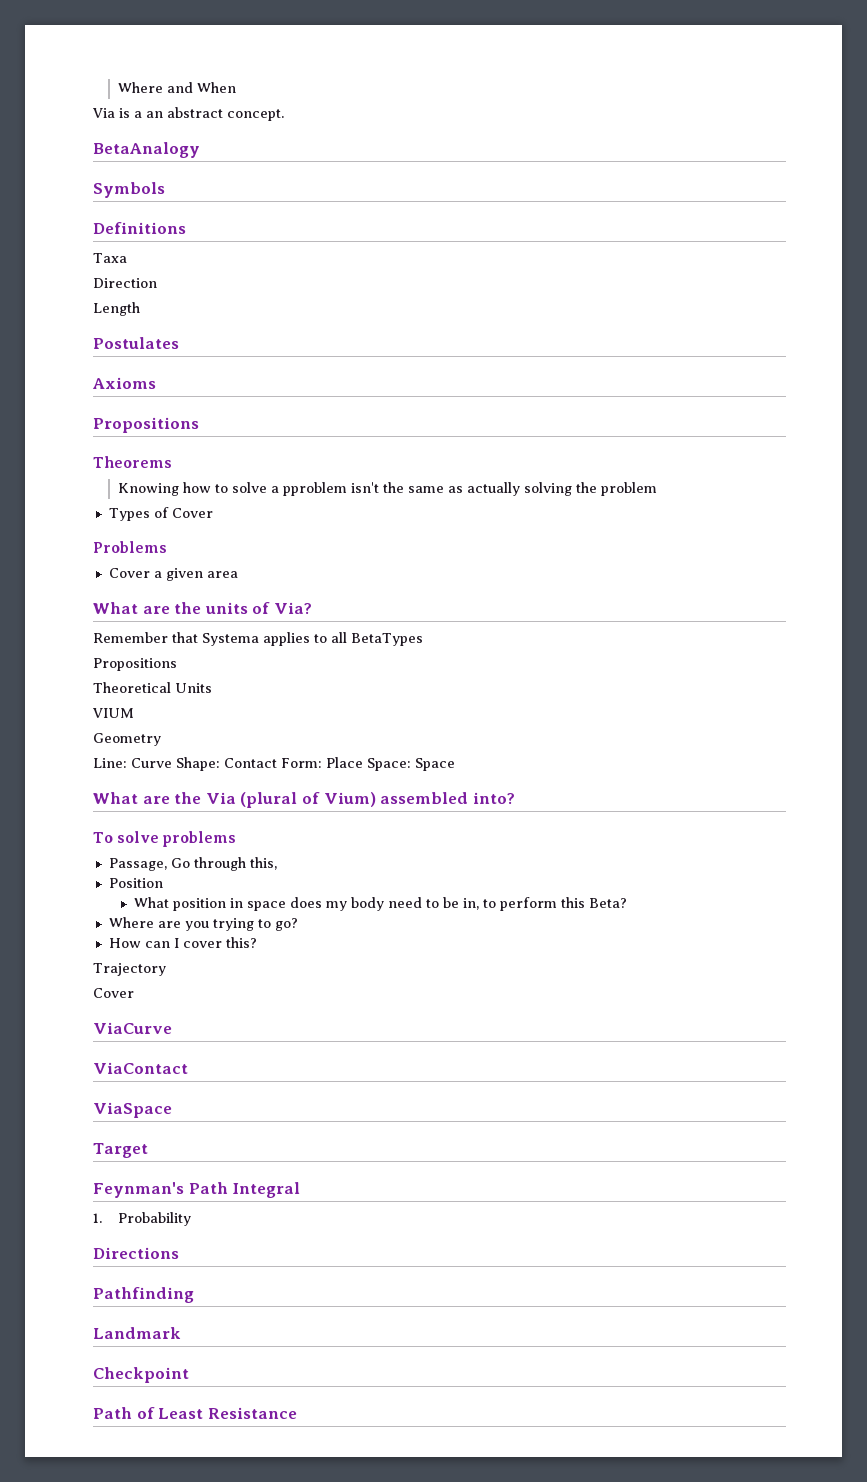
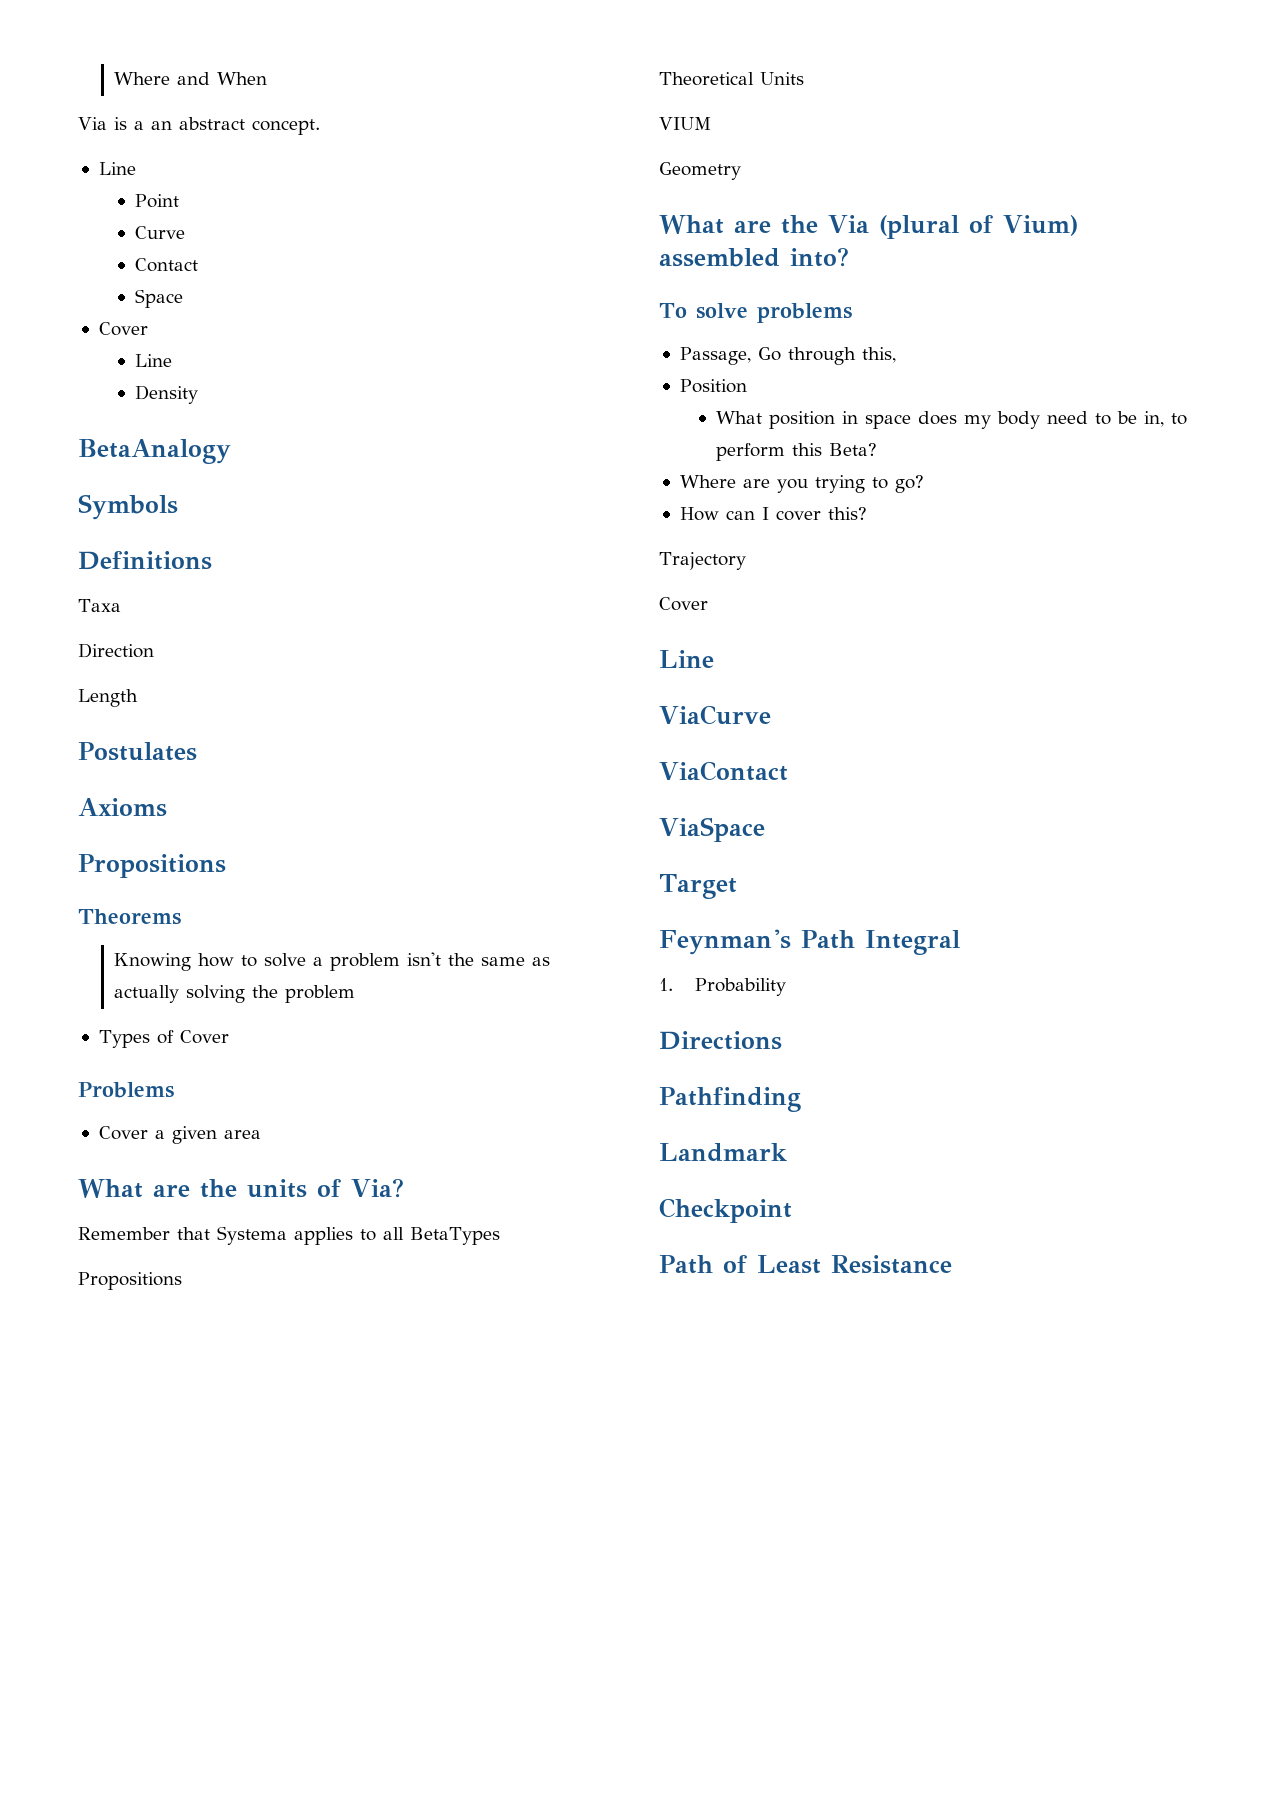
  Via is a an abstract concept.
+ Line
+ Point
+ Curve
+ Contact
+ Space
+ Cover
+ Line
+ Density
- Knowing how to solve a pproblem isn't the same as actually solving the problem
+ Knowing how to solve a problem isn't the same as actually solving the problem
- Line: Curve Shape: Contact Form: Place Space: Space
  Trajectory
  Cover
+ Line

